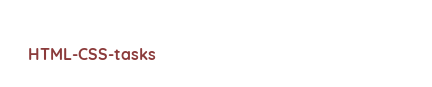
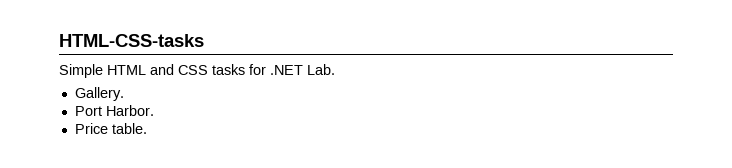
+ Simple HTML and CSS tasks for .NET Lab.
+ Gallery.
+ Port Harbor.
+ Price table.

